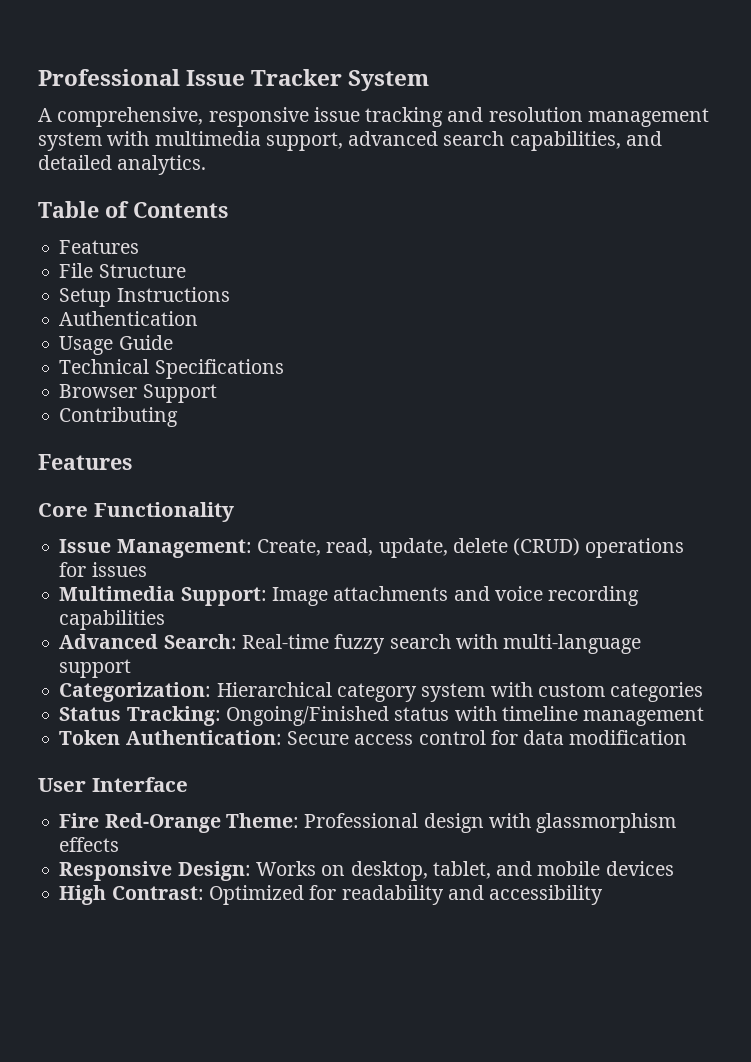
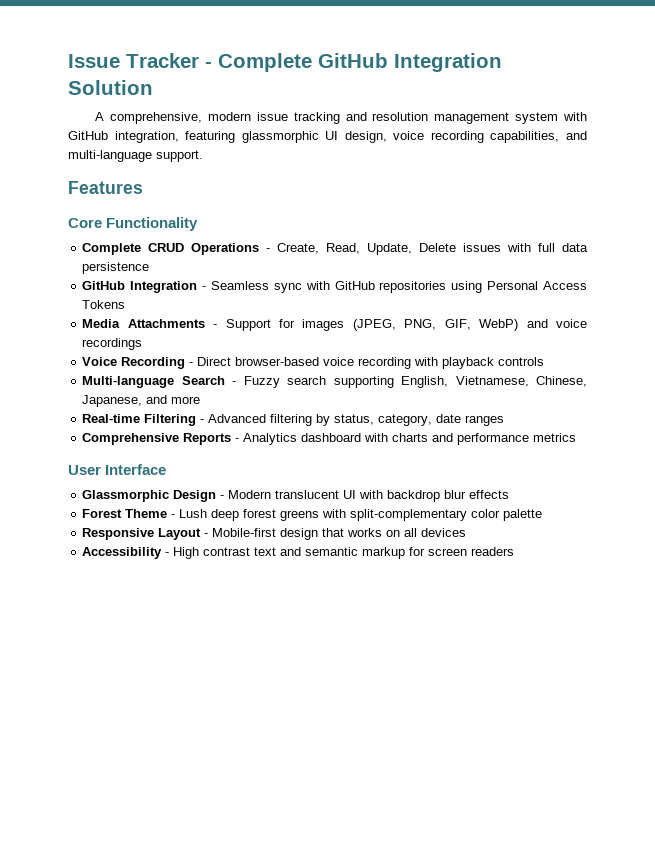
- Professional Issue Tracker System
+ Issue Tracker - Complete GitHub Integration Solution
- A comprehensive, responsive issue tracking and resolution management system with multimedia support, advanced search capabilities, and detailed analytics.
- Table of Contents
- Features
- File Structure
- Setup Instructions
- Authentication
- Usage Guide
- Technical Specifications
- Browser Support
- Contributing
+ A comprehensive, modern issue tracking and resolution management system with GitHub integration, featuring glassmorphic UI design, voice recording capabilities, and multi-language support.
  Features
  Core Functionality
- Issue Management: Create, read, update, delete (CRUD) operations for issues
- Multimedia Support: Image attachments and voice recording capabilities
- Advanced Search: Real-time fuzzy search with multi-language support
- Categorization: Hierarchical category system with custom categories
- Status Tracking: Ongoing/Finished status with timeline management
- Token Authentication: Secure access control for data modification
+ Complete CRUD Operations - Create, Read, Update, Delete issues with full data persistence
+ GitHub Integration - Seamless sync with GitHub repositories using Personal Access Tokens
+ Media Attachments - Support for images (JPEG, PNG, GIF, WebP) and voice recordings
+ Voice Recording - Direct browser-based voice recording with playback controls
+ Multi-language Search - Fuzzy search supporting English, Vietnamese, Chinese, Japanese, and more
+ Real-time Filtering - Advanced filtering by status, category, date ranges
+ Comprehensive Reports - Analytics dashboard with charts and performance metrics
  User Interface
- Fire Red-Orange Theme: Professional design with glassmorphism effects
- Responsive Design: Works on desktop, tablet, and mobile devices
- High Contrast: Optimized for readability and accessibility
+ Glassmorphic Design - Modern translucent UI with backdrop blur effects
+ Forest Theme - Lush deep forest greens with split-complementary color palette
+ Responsive Layout - Mobile-first design that works on all devices
+ Accessibility - High contrast text and semantic markup for screen readers

